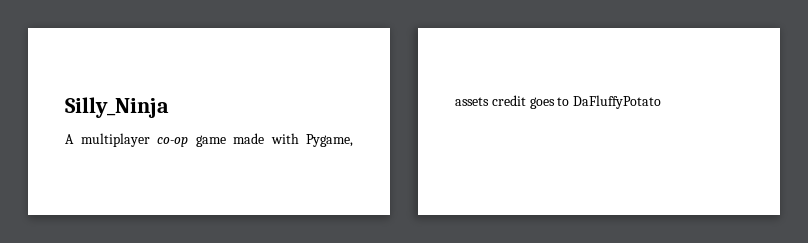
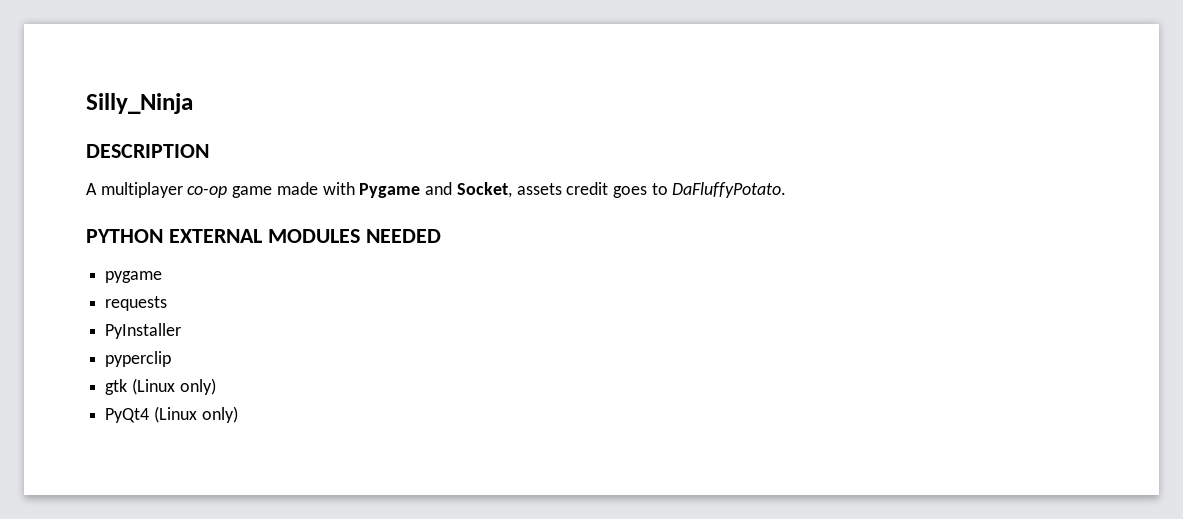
+ DESCRIPTION
- A multiplayer co-op game made with Pygame, assets credit goes to DaFluffyPotato
+ A multiplayer co-op game made with Pygame and Socket, assets credit goes to DaFluffyPotato.
+ PYTHON EXTERNAL MODULES NEEDED
+ pygame
+ requests
+ PyInstaller
+ pyperclip
+ gtk (Linux only)
+ PyQt4 (Linux only)

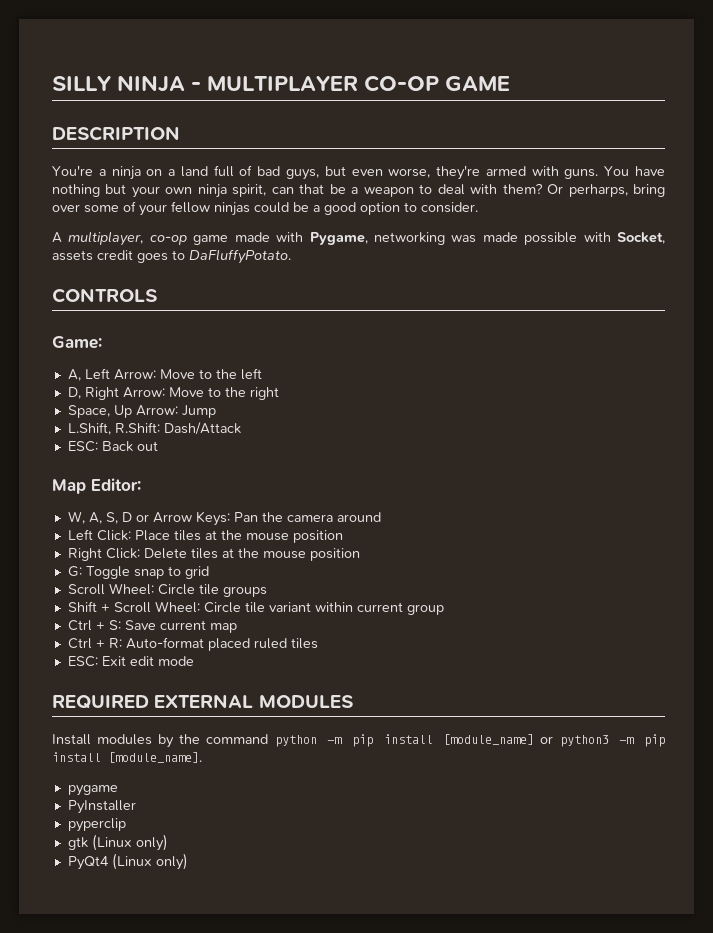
- Silly_Ninja
+ SILLY NINJA - MULTIPLAYER CO-OP GAME
  DESCRIPTION
+ You're a ninja on a land full of bad guys, but even worse, they're armed with guns. You have nothing but your own ninja spirit, can that be a weapon to deal with them? Or perharps, bring over some of your fellow ninjas could be a good option to consider.
- A multiplayer co-op game made with Pygame and Socket, assets credit goes to DaFluffyPotato.
+ A multiplayer, co-op game made with Pygame, networking was made possible with Socket, assets credit goes to DaFluffyPotato.
- PYTHON EXTERNAL MODULES NEEDED
+ CONTROLS
+ Game:
+ A, Left Arrow: Move to the left
+ D, Right Arrow: Move to the right
+ Space, Up Arrow: Jump
+ L.Shift, R.Shift: Dash/Attack
+ ESC: Back out
+ Map Editor:
+ W, A, S, D or Arrow Keys: Pan the camera around
+ Left Click: Place tiles at the mouse position
+ Right Click: Delete tiles at the mouse position
+ G: Toggle snap to grid
+ Scroll Wheel: Circle tile groups
+ Shift + Scroll Wheel: Circle tile variant within current group
+ Ctrl + S: Save current map
+ Ctrl + R: Auto-format placed ruled tiles
+ ESC: Exit edit mode
+ REQUIRED EXTERNAL MODULES
+ Install modules by the command python -m pip install [module_name] or python3 -m pip install [module_name].
- requests

